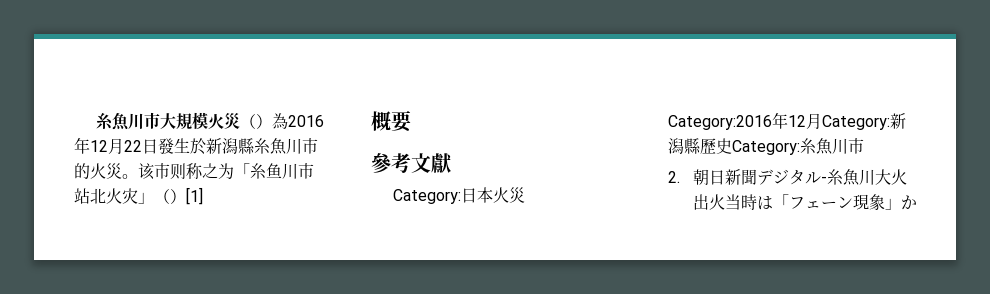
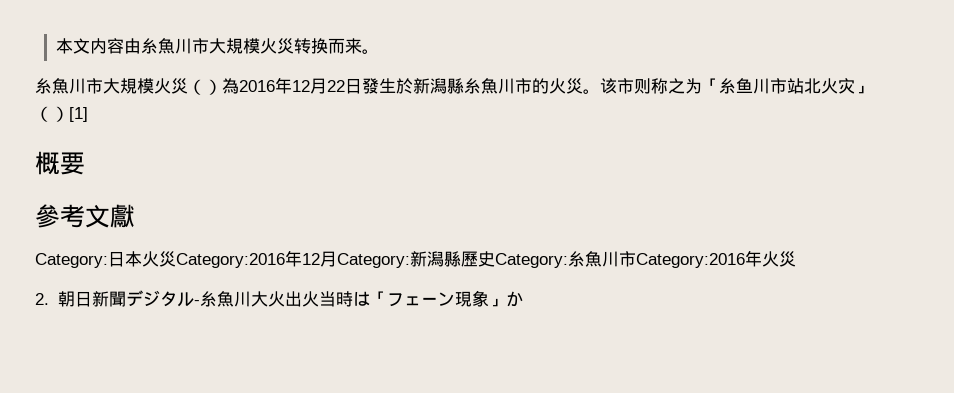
+ 本文内容由糸魚川市大規模火災转换而来。
- Category:日本火災Category:2016年12月Category:新潟縣歷史Category:糸魚川市
+ Category:日本火災Category:2016年12月Category:新潟縣歷史Category:糸魚川市Category:2016年火災

